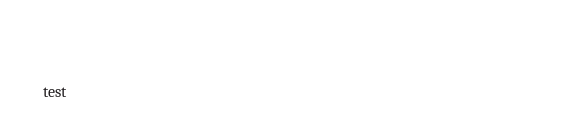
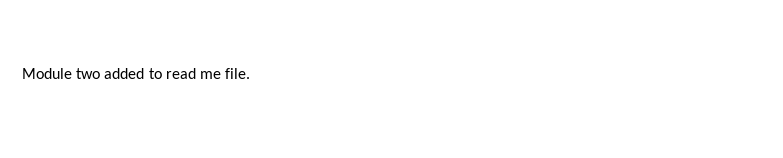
- test
+ Module two added to read me file.

